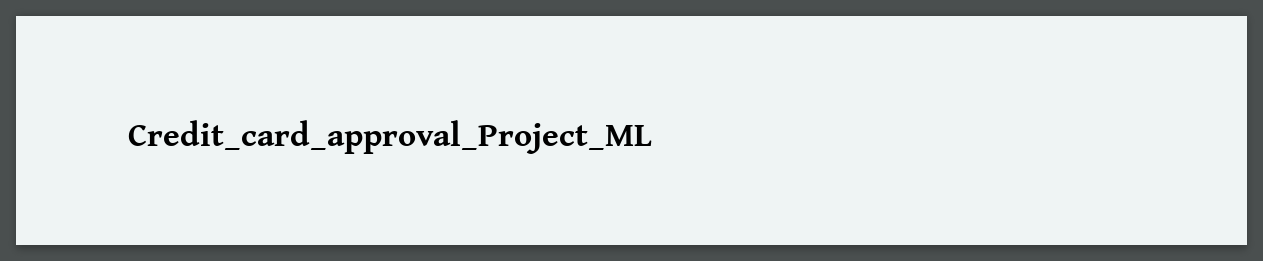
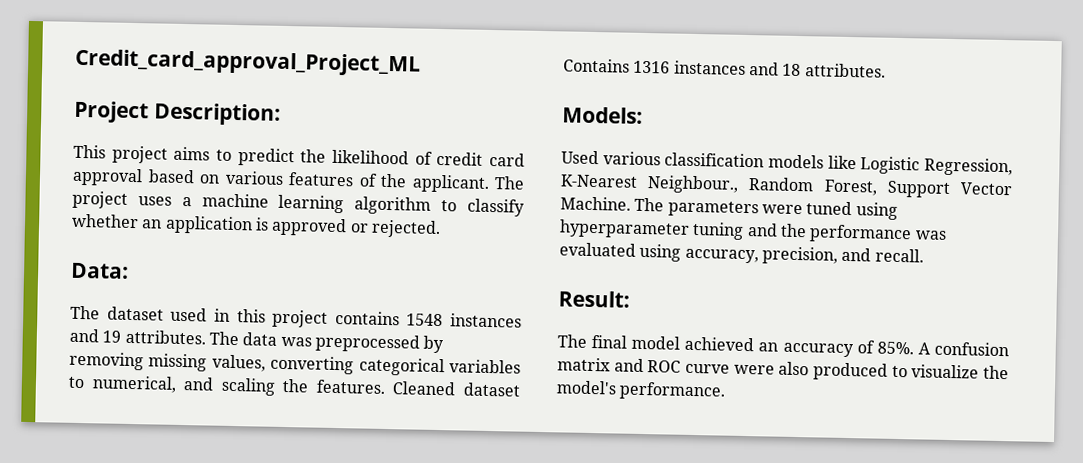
+ Project Description:
+ This project aims to predict the likelihood of credit card approval based on various features of the applicant. The project uses a machine learning algorithm to classify whether an application is approved or rejected.
+ Data:
+ The dataset used in this project contains 1548 instances and 19 attributes. The data was preprocessed by removing missing values, converting categorical variables to numerical, and scaling the features. Cleaned dataset Contains 1316 instances and 18 attributes.
+ Models:
+ Used various classification models like Logistic Regression, K-Nearest Neighbour., Random Forest, Support Vector Machine. The parameters were tuned using hyperparameter tuning and the performance was evaluated using accuracy, precision, and recall.
+ Result:
+ The final model achieved an accuracy of 85%. A confusion matrix and ROC curve were also produced to visualize the model's performance.

